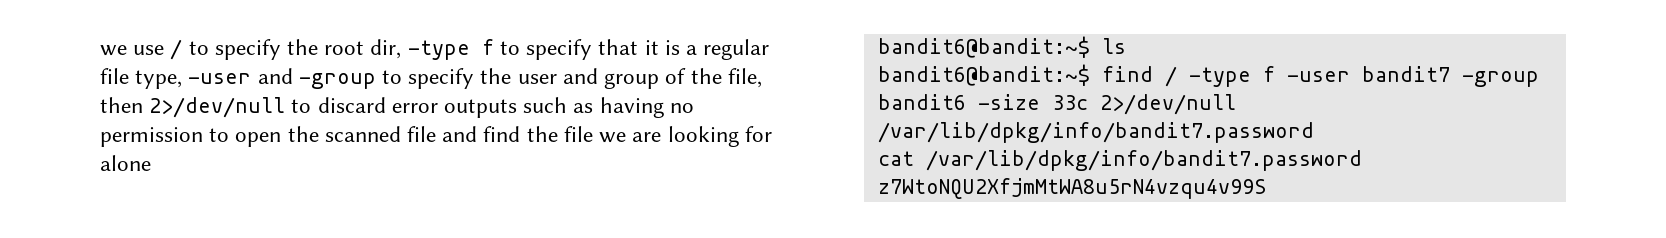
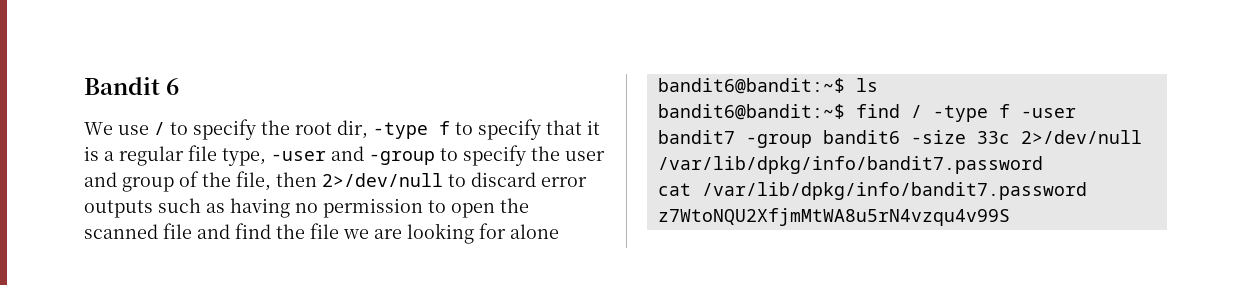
- we use / to specify the root dir, -type f to specify that it is a regular file type, -user and -group to specify the user and group of the file, then 2>/dev/null to discard error outputs such as having no permission to open the scanned file and find the file we are looking for alone
+ Bandit 6
+ We use / to specify the root dir, -type f to specify that it is a regular file type, -user and -group to specify the user and group of the file, then 2>/dev/null to discard error outputs such as having no permission to open the scanned file and find the file we are looking for alone

